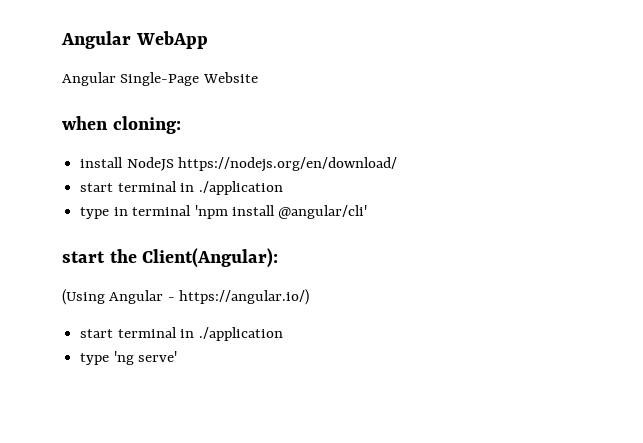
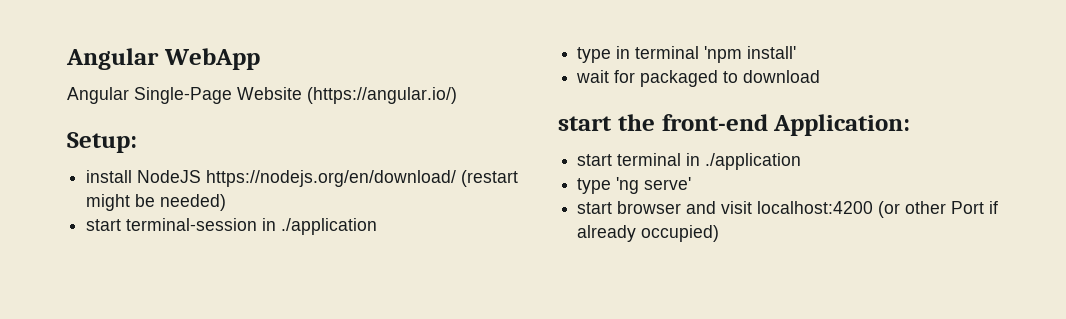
- Angular Single-Page Website
- when cloning:
+ Angular Single-Page Website (https://angular.io/)
+ Setup:
- install NodeJS https://nodejs.org/en/download/
- start terminal in ./application
+ install NodeJS https://nodejs.org/en/download/ (restart might be needed)
+ start terminal-session in ./application
- type in terminal 'npm install @angular/cli'
- start the Client(Angular):
- (Using Angular - https://angular.io/)
+ type in terminal 'npm install'
+ wait for packaged to download
+ start the front-end Application:
+ start browser and visit localhost:4200 (or other Port if already occupied)

